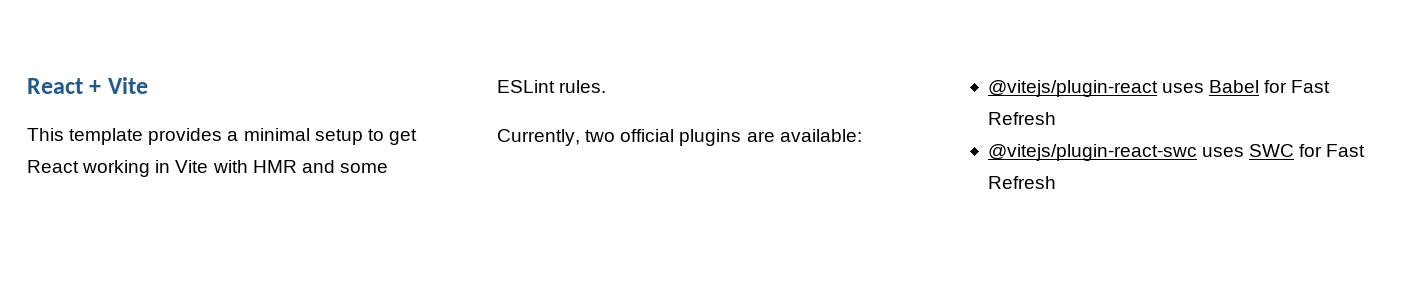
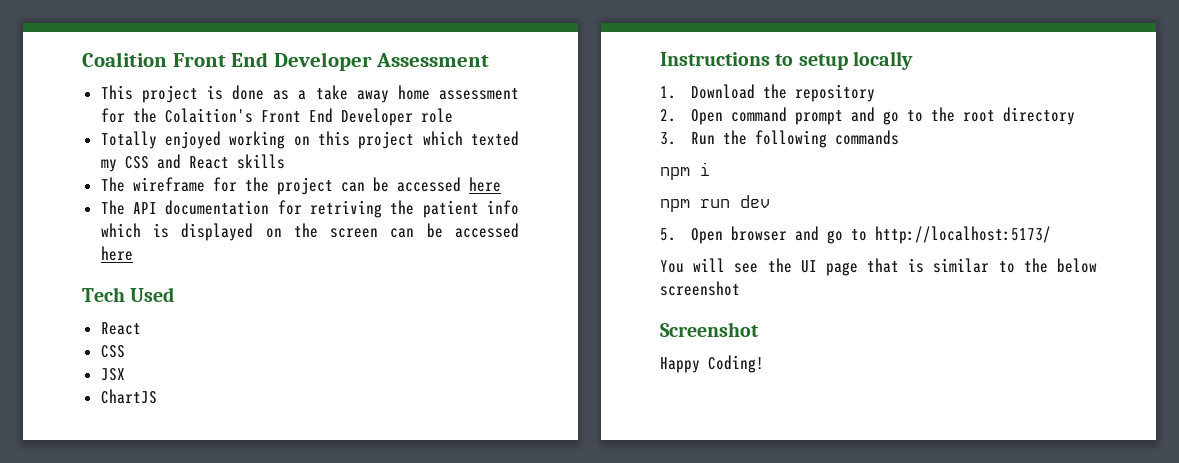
- React + Vite
- This template provides a minimal setup to get React working in Vite with HMR and some ESLint rules.
- Currently, two official plugins are available:
- @vitejs/plugin-react uses Babel for Fast Refresh
- @vitejs/plugin-react-swc uses SWC for Fast Refresh
+ Coalition Front End Developer Assessment
+ This project is done as a take away home assessment for the Colaition's Front End Developer role
+ Totally enjoyed working on this project which texted my CSS and React skills
+ The wireframe for the project can be accessed here
+ The API documentation for retriving the patient info which is displayed on the screen can be accessed here
+ Tech Used
+ React
+ CSS
+ JSX
+ ChartJS
+ Instructions to setup locally
+ 1. Download the repository
+ 2. Open command prompt and go to the root directory
+ 3. Run the following commands
+ npm i
+ npm run dev
+ 5. Open browser and go to http://localhost:5173/
+ You will see the UI page that is similar to the below screenshot
+ Screenshot
+ Happy Coding!

